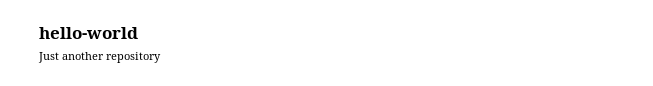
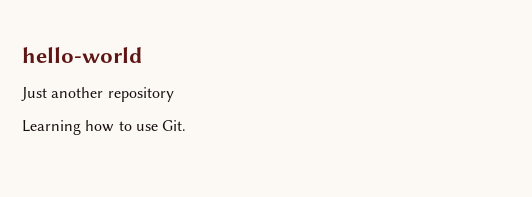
+ Learning how to use Git.

